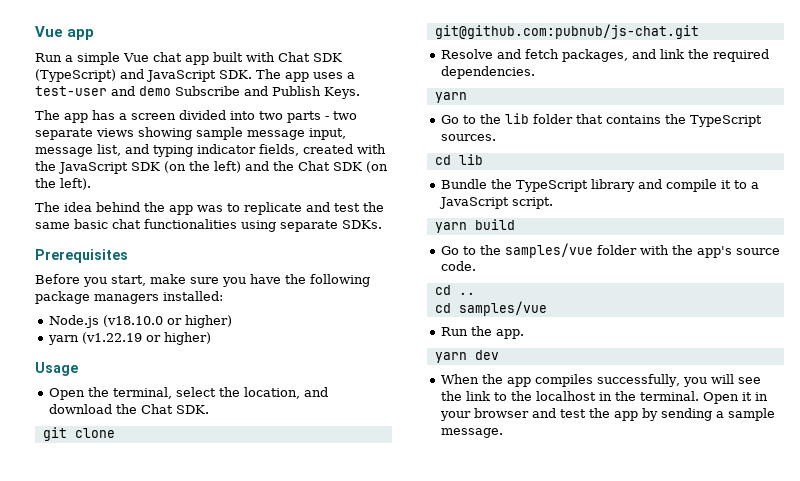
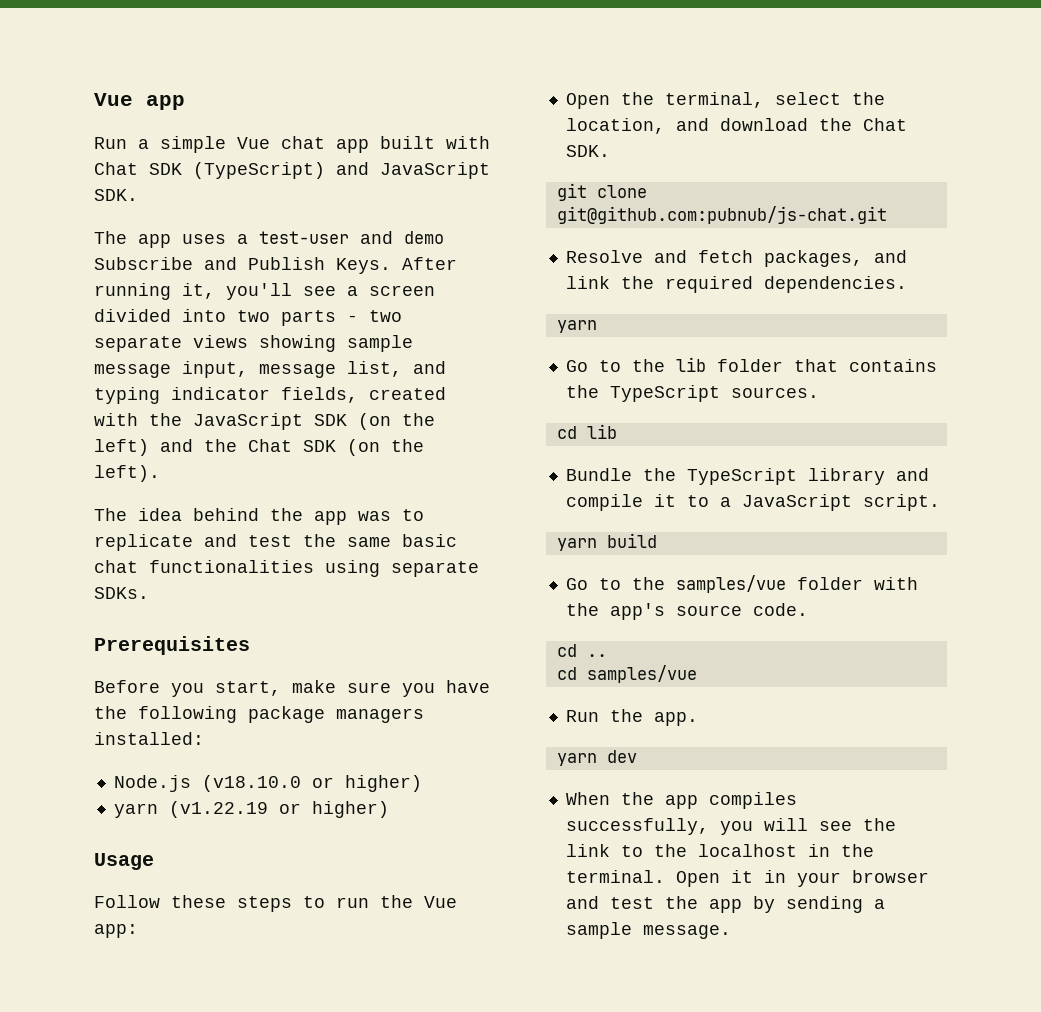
- Run a simple Vue chat app built with Chat SDK (TypeScript) and JavaScript SDK. The app uses a test-user and demo Subscribe and Publish Keys.
- The app has a screen divided into two parts - two separate views showing sample message input, message list, and typing indicator fields, created with the JavaScript SDK (on the left) and the Chat SDK (on the left).
+ Run a simple Vue chat app built with Chat SDK (TypeScript) and JavaScript SDK.
+ The app uses a test-user and demo Subscribe and Publish Keys. After running it, you'll see a screen divided into two parts - two separate views showing sample message input, message list, and typing indicator fields, created with the JavaScript SDK (on the left) and the Chat SDK (on the left).
+ Follow these steps to run the Vue app:

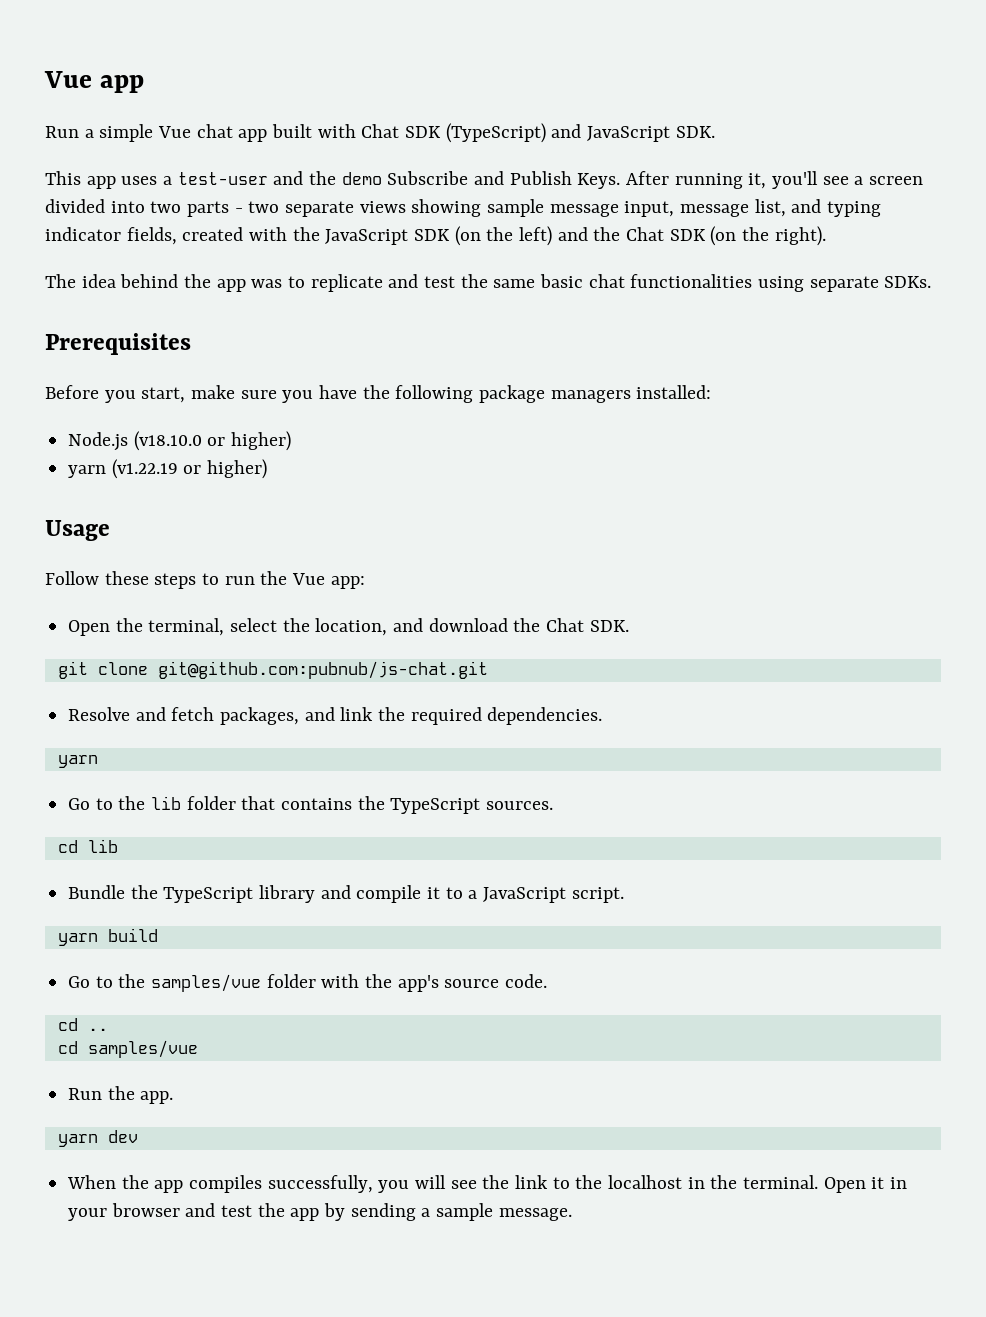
- The app uses a test-user and demo Subscribe and Publish Keys.
+ This app uses a test-user and the demo Subscribe and Publish Keys.
- After running it, you'll see a screen divided into two parts - two separate views showing sample message input, message list, and typing indicator fields, created with the JavaScript SDK (on the left) and the Chat SDK (on the left).
+ After running it, you'll see a screen divided into two parts - two separate views showing sample message input, message list, and typing indicator fields, created with the JavaScript SDK (on the left) and the Chat SDK (on the right).

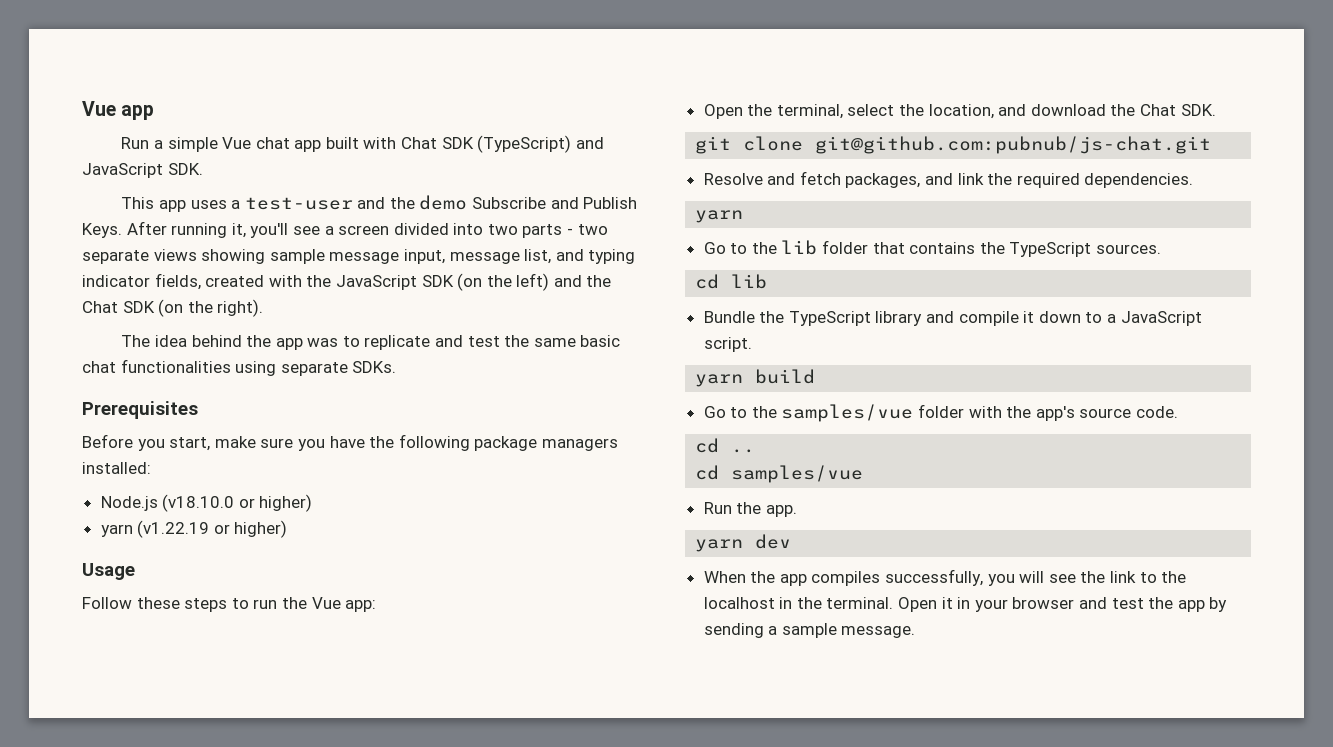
- Bundle the TypeScript library and compile it to a JavaScript script.
+ Bundle the TypeScript library and compile it down to a JavaScript script.

